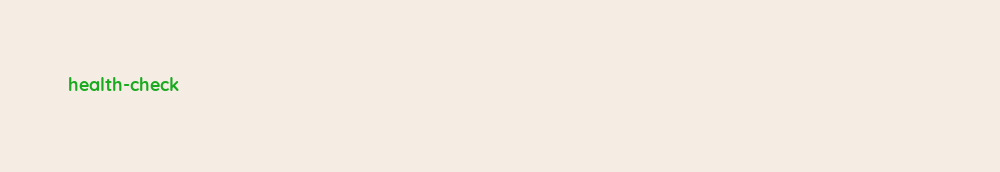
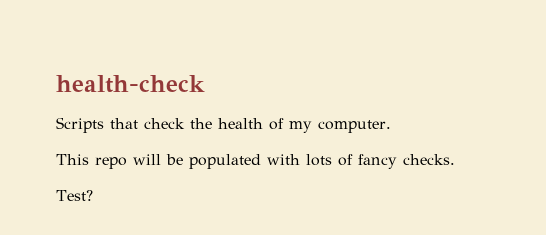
+ Scripts that check the health of my computer.
+ This repo will be populated with lots of fancy checks.
+ Test?

